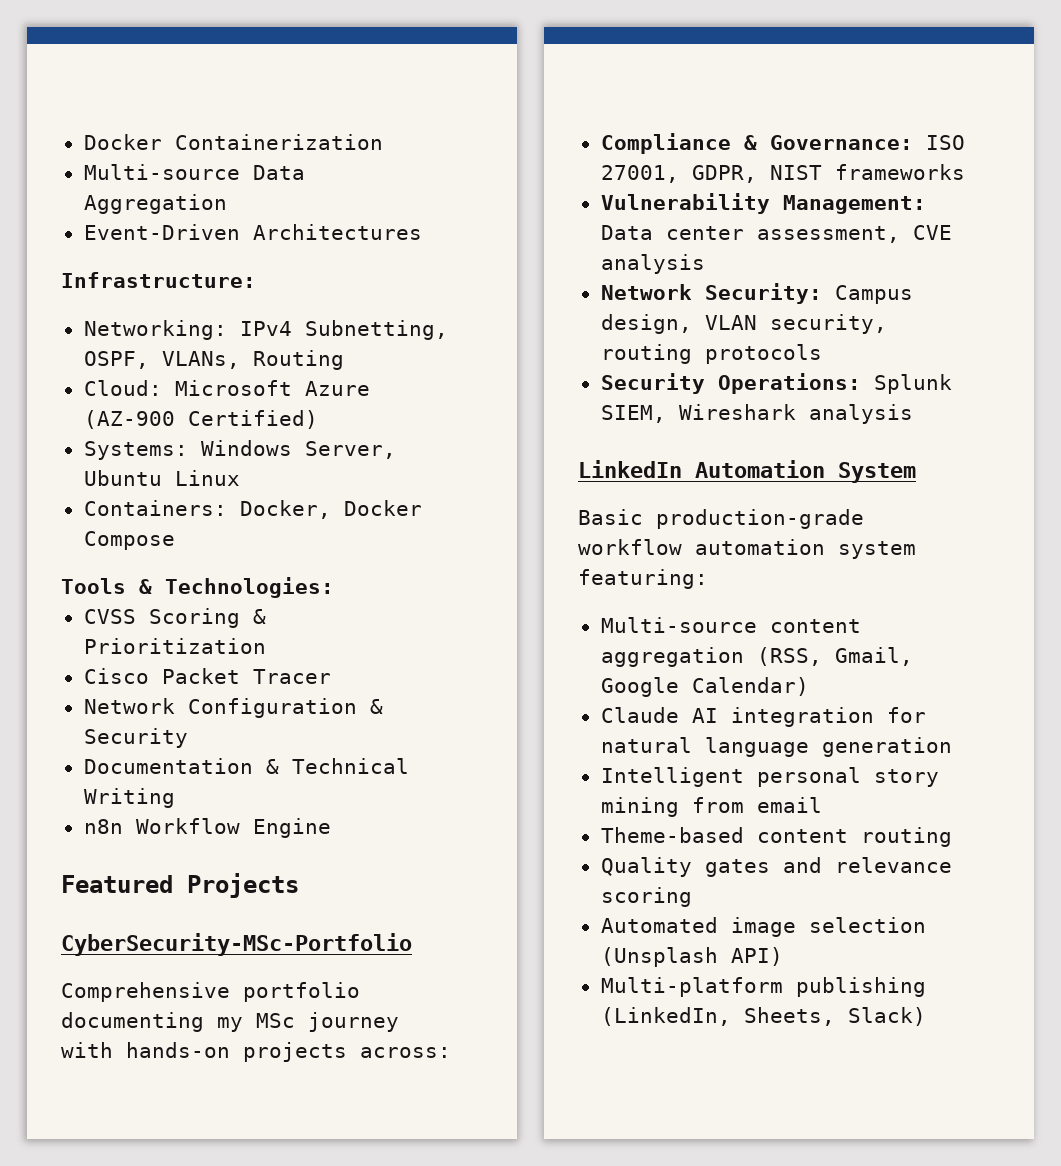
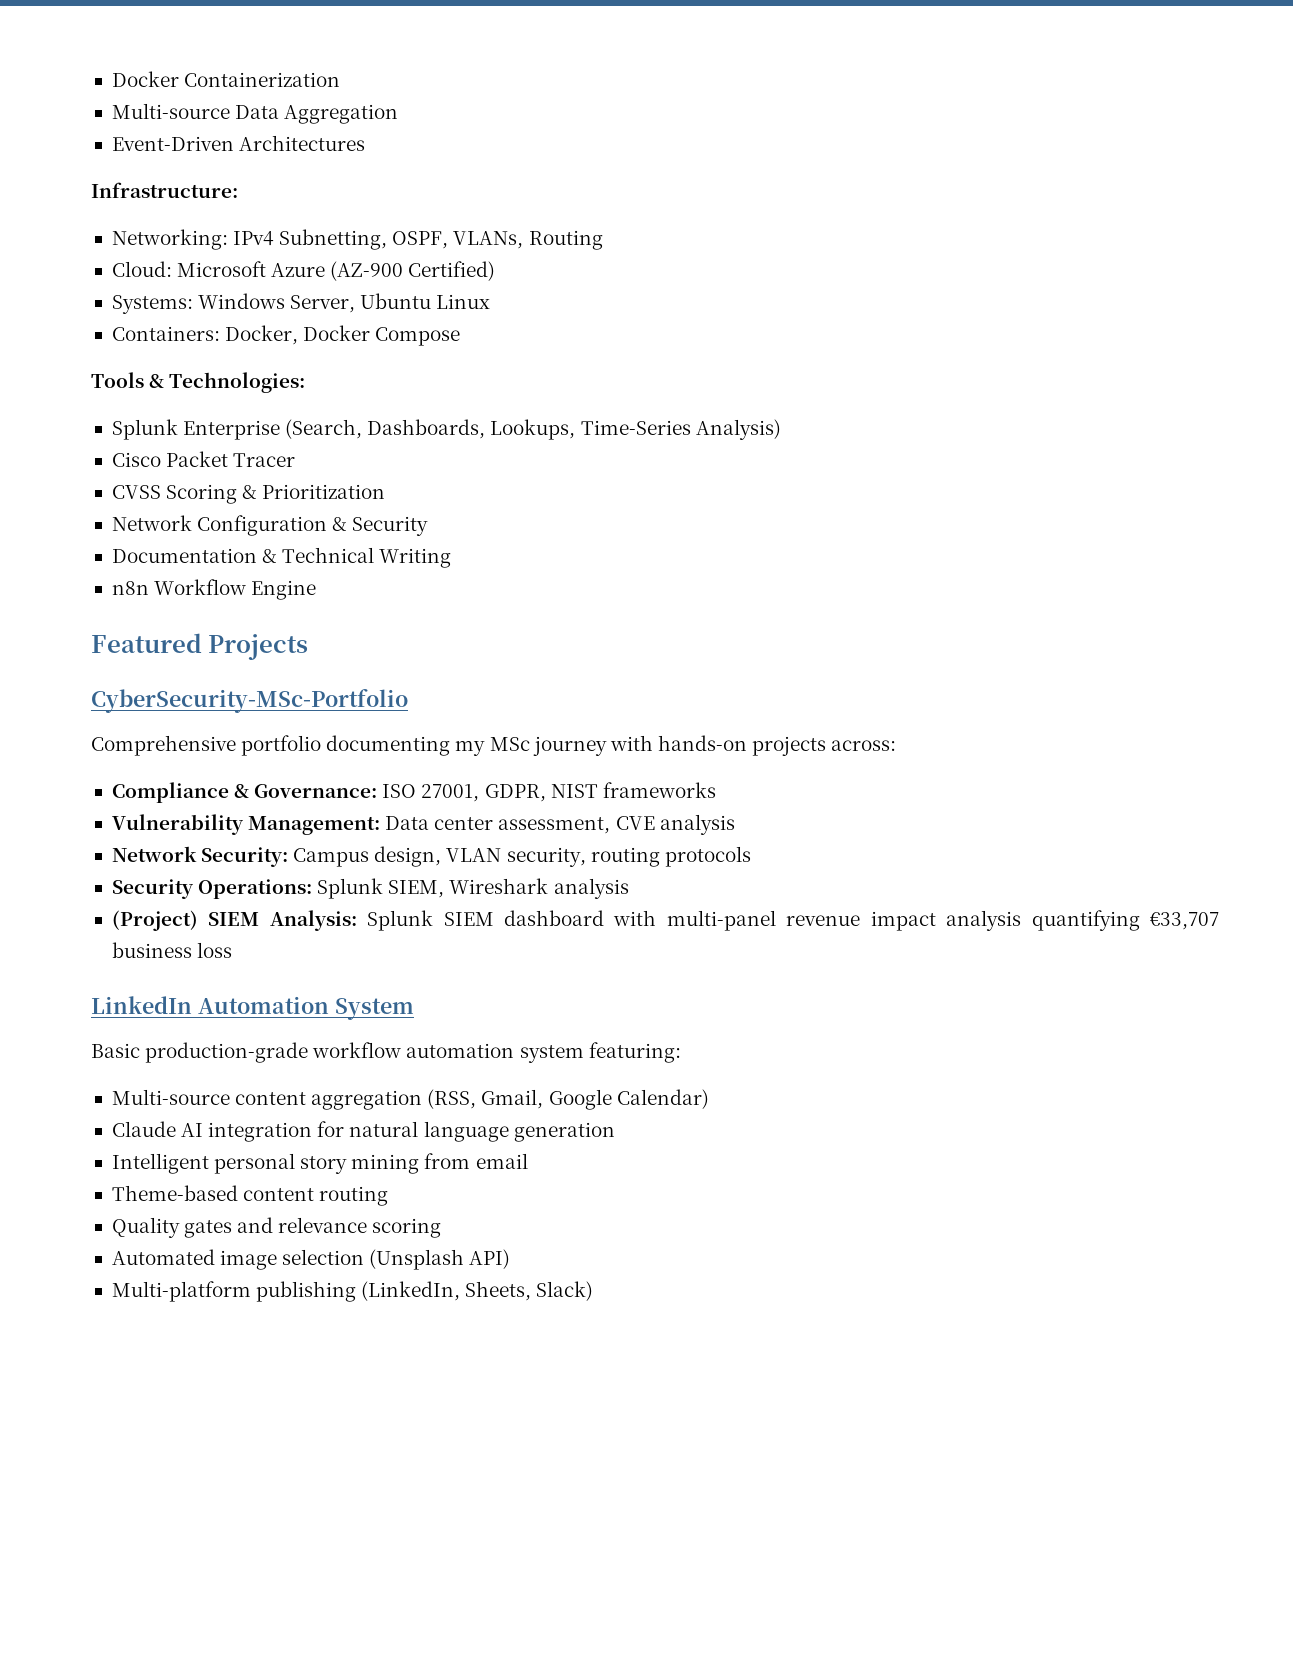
+ Splunk Enterprise (Search, Dashboards, Lookups, Time-Series Analysis)
+ Cisco Packet Tracer
- Cisco Packet Tracer
+ (Project) SIEM Analysis: Splunk SIEM dashboard with multi-panel revenue impact analysis quantifying €33,707 business loss

